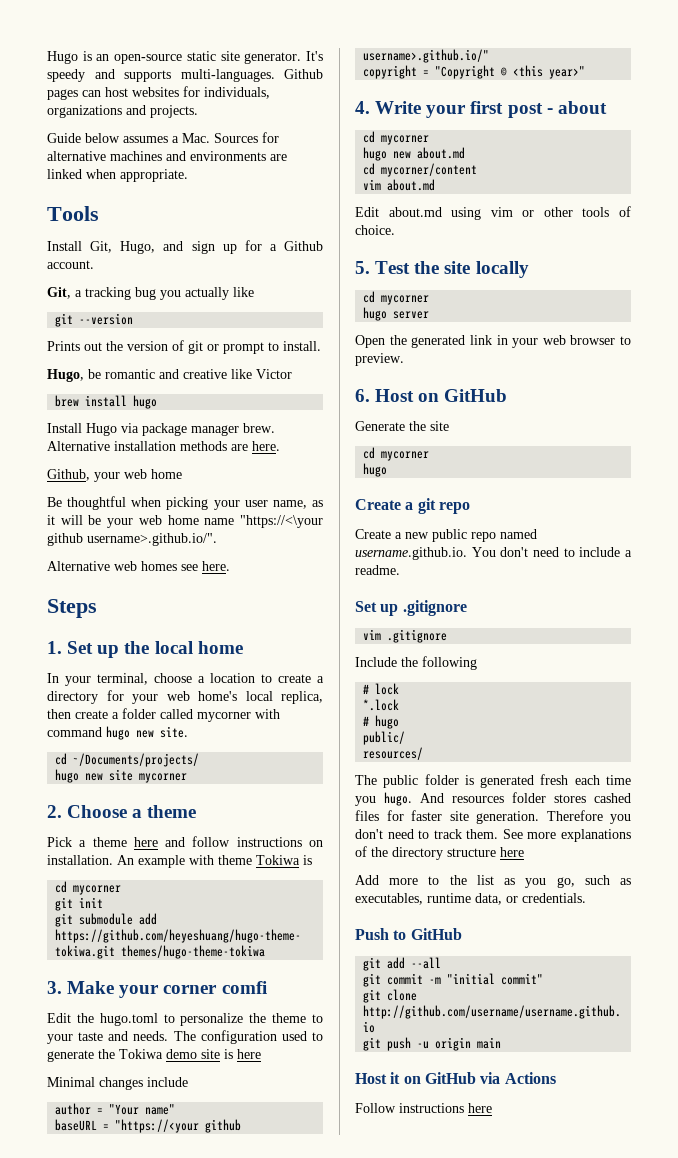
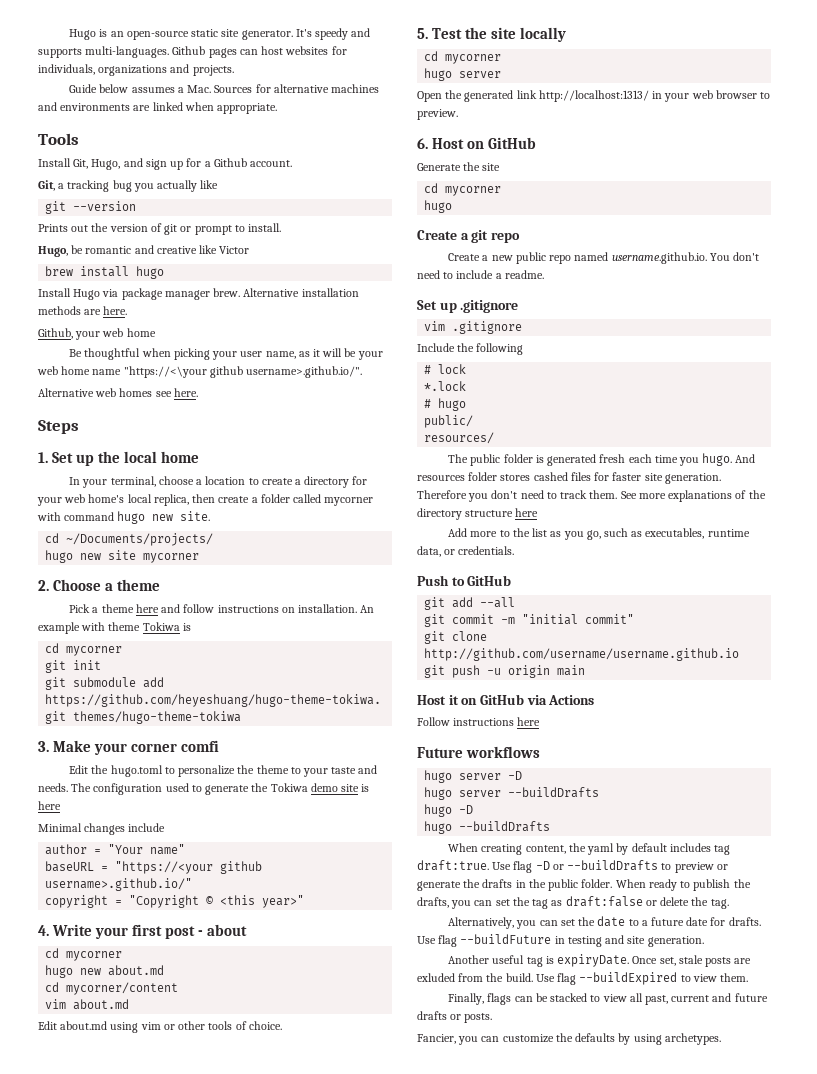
- Open the generated link in your web browser to preview.
+ Open the generated link http://localhost:1313/ in your web browser to preview.
+ Future workflows
+ hugo server -D
+ hugo server --buildDrafts
+ hugo -D
+ hugo --buildDrafts
+ When creating content, the yaml by default includes tag draft:true. Use flag -D or --buildDrafts to preview or generate the drafts in the public folder. When ready to publish the drafts, you can set the tag as draft:false or delete the tag.
+ Alternatively, you can set the date to a future date for drafts. Use flag --buildFuture in testing and site generation.
+ Another useful tag is expiryDate. Once set, stale posts are exluded from the build. Use flag --buildExpired to view them.
+ Finally, flags can be stacked to view all past, current and future drafts or posts.
+ Fancier, you can customize the defaults by using archetypes.

